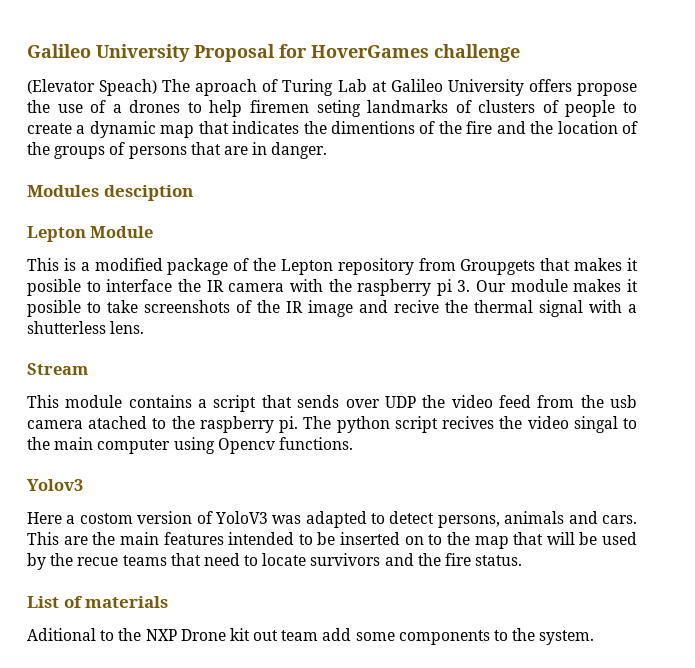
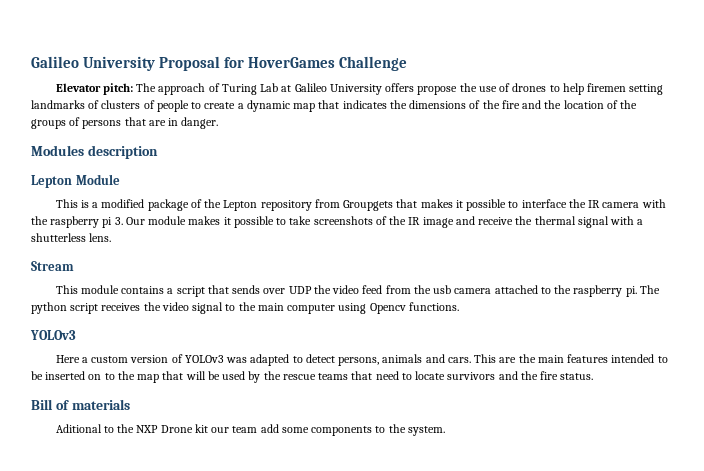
- Galileo University Proposal for HoverGames challenge
- (Elevator Speach) The aproach of Turing Lab at Galileo University offers propose the use of a drones to help firemen seting landmarks of clusters of people to create a dynamic map that indicates the dimentions of the fire and the location of the groups of persons that are in danger.
+ Galileo University Proposal for HoverGames Challenge
+ Elevator pitch: The approach of Turing Lab at Galileo University offers propose the use of drones to help firemen setting landmarks of clusters of people to create a dynamic map that indicates the dimensions of the fire and the location of the groups of persons that are in danger.
- Modules desciption
+ Modules description
- This is a modified package of the Lepton repository from Groupgets that makes it posible to interface the IR camera with the raspberry pi 3. Our module makes it posible to take screenshots of the IR image and recive the thermal signal with a shutterless lens.
+ This is a modified package of the Lepton repository from Groupgets that makes it possible to interface the IR camera with the raspberry pi 3. Our module makes it possible to take screenshots of the IR image and receive the thermal signal with a shutterless lens.
- This module contains a script that sends over UDP the video feed from the usb camera atached to the raspberry pi.
+ This module contains a script that sends over UDP the video feed from the usb camera attached to the raspberry pi.
- The python script recives the video singal to the main computer using Opencv functions.
- Yolov3
+ The python script receives the video signal to the main computer using Opencv functions.
+ YOLOv3
- Here a costom version of YoloV3 was adapted to detect persons, animals and cars.
+ Here a custom version of YOLOv3 was adapted to detect persons, animals and cars.
- This are the main features intended to be inserted on to the map that will be used by the recue teams that need to locate survivors and the fire status.
+ This are the main features intended to be inserted on to the map that will be used by the rescue teams that need to locate survivors and the fire status.
- List of materials
+ Bill of materials
- Aditional to the NXP Drone kit out team add some components to the system.
+ Aditional to the NXP Drone kit our team add some components to the system.

